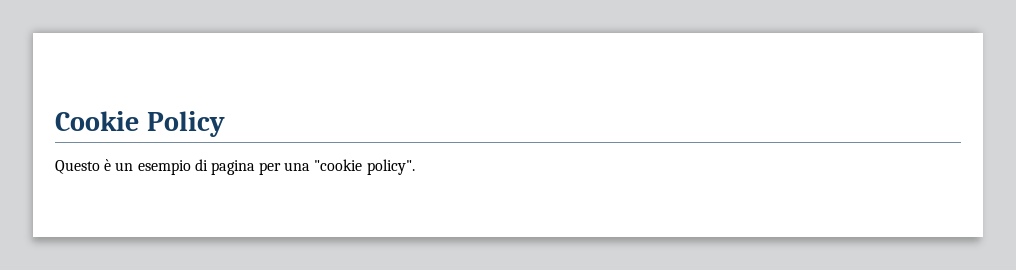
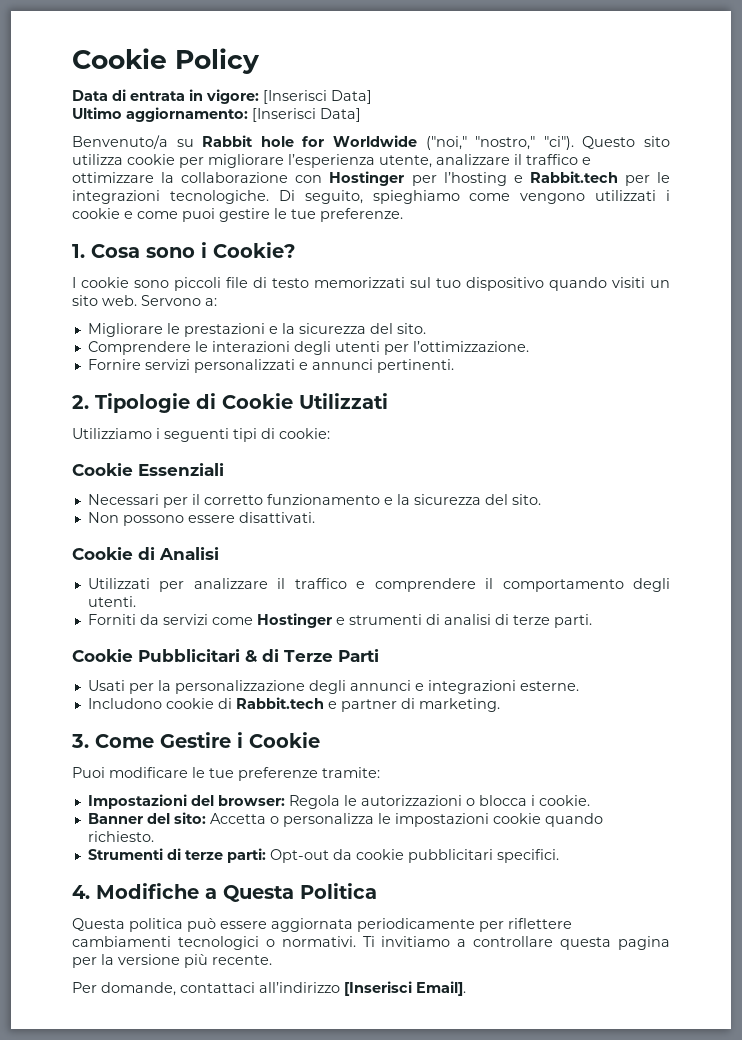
- Questo è un esempio di pagina per una "cookie policy".
+ Data di entrata in vigore: [Inserisci Data]
+ Ultimo aggiornamento: [Inserisci Data]
+ Benvenuto/a su Rabbit hole for Worldwide ("noi," "nostro," "ci"). Questo sito utilizza cookie per migliorare l’esperienza utente, analizzare il traffico e ottimizzare la collaborazione con Hostinger per l’hosting e Rabbit.tech per le integrazioni tecnologiche. Di seguito, spieghiamo come vengono utilizzati i cookie e come puoi gestire le tue preferenze.
+ 1. Cosa sono i Cookie?
+ I cookie sono piccoli file di testo memorizzati sul tuo dispositivo quando visiti un sito web. Servono a:
+ Migliorare le prestazioni e la sicurezza del sito.
+ Comprendere le interazioni degli utenti per l’ottimizzazione.
+ Fornire servizi personalizzati e annunci pertinenti.
+ 2. Tipologie di Cookie Utilizzati
+ Utilizziamo i seguenti tipi di cookie:
+ Cookie Essenziali
+ Necessari per il corretto funzionamento e la sicurezza del sito.
+ Non possono essere disattivati.
+ Cookie di Analisi
+ Utilizzati per analizzare il traffico e comprendere il comportamento degli utenti.
+ Forniti da servizi come Hostinger e strumenti di analisi di terze parti.
+ Cookie Pubblicitari & di Terze Parti
+ Usati per la personalizzazione degli annunci e integrazioni esterne.
+ Includono cookie di Rabbit.tech e partner di marketing.
+ 3. Come Gestire i Cookie
+ Puoi modificare le tue preferenze tramite:
+ Impostazioni del browser: Regola le autorizzazioni o blocca i cookie.
+ Banner del sito: Accetta o personalizza le impostazioni cookie quando richiesto.
+ Strumenti di terze parti: Opt-out da cookie pubblicitari specifici.
+ 4. Modifiche a Questa Politica
+ Questa politica può essere aggiornata periodicamente per riflettere cambiamenti tecnologici o normativi. Ti invitiamo a controllare questa pagina per la versione più recente.
+ Per domande, contattaci all’indirizzo [Inserisci Email].

